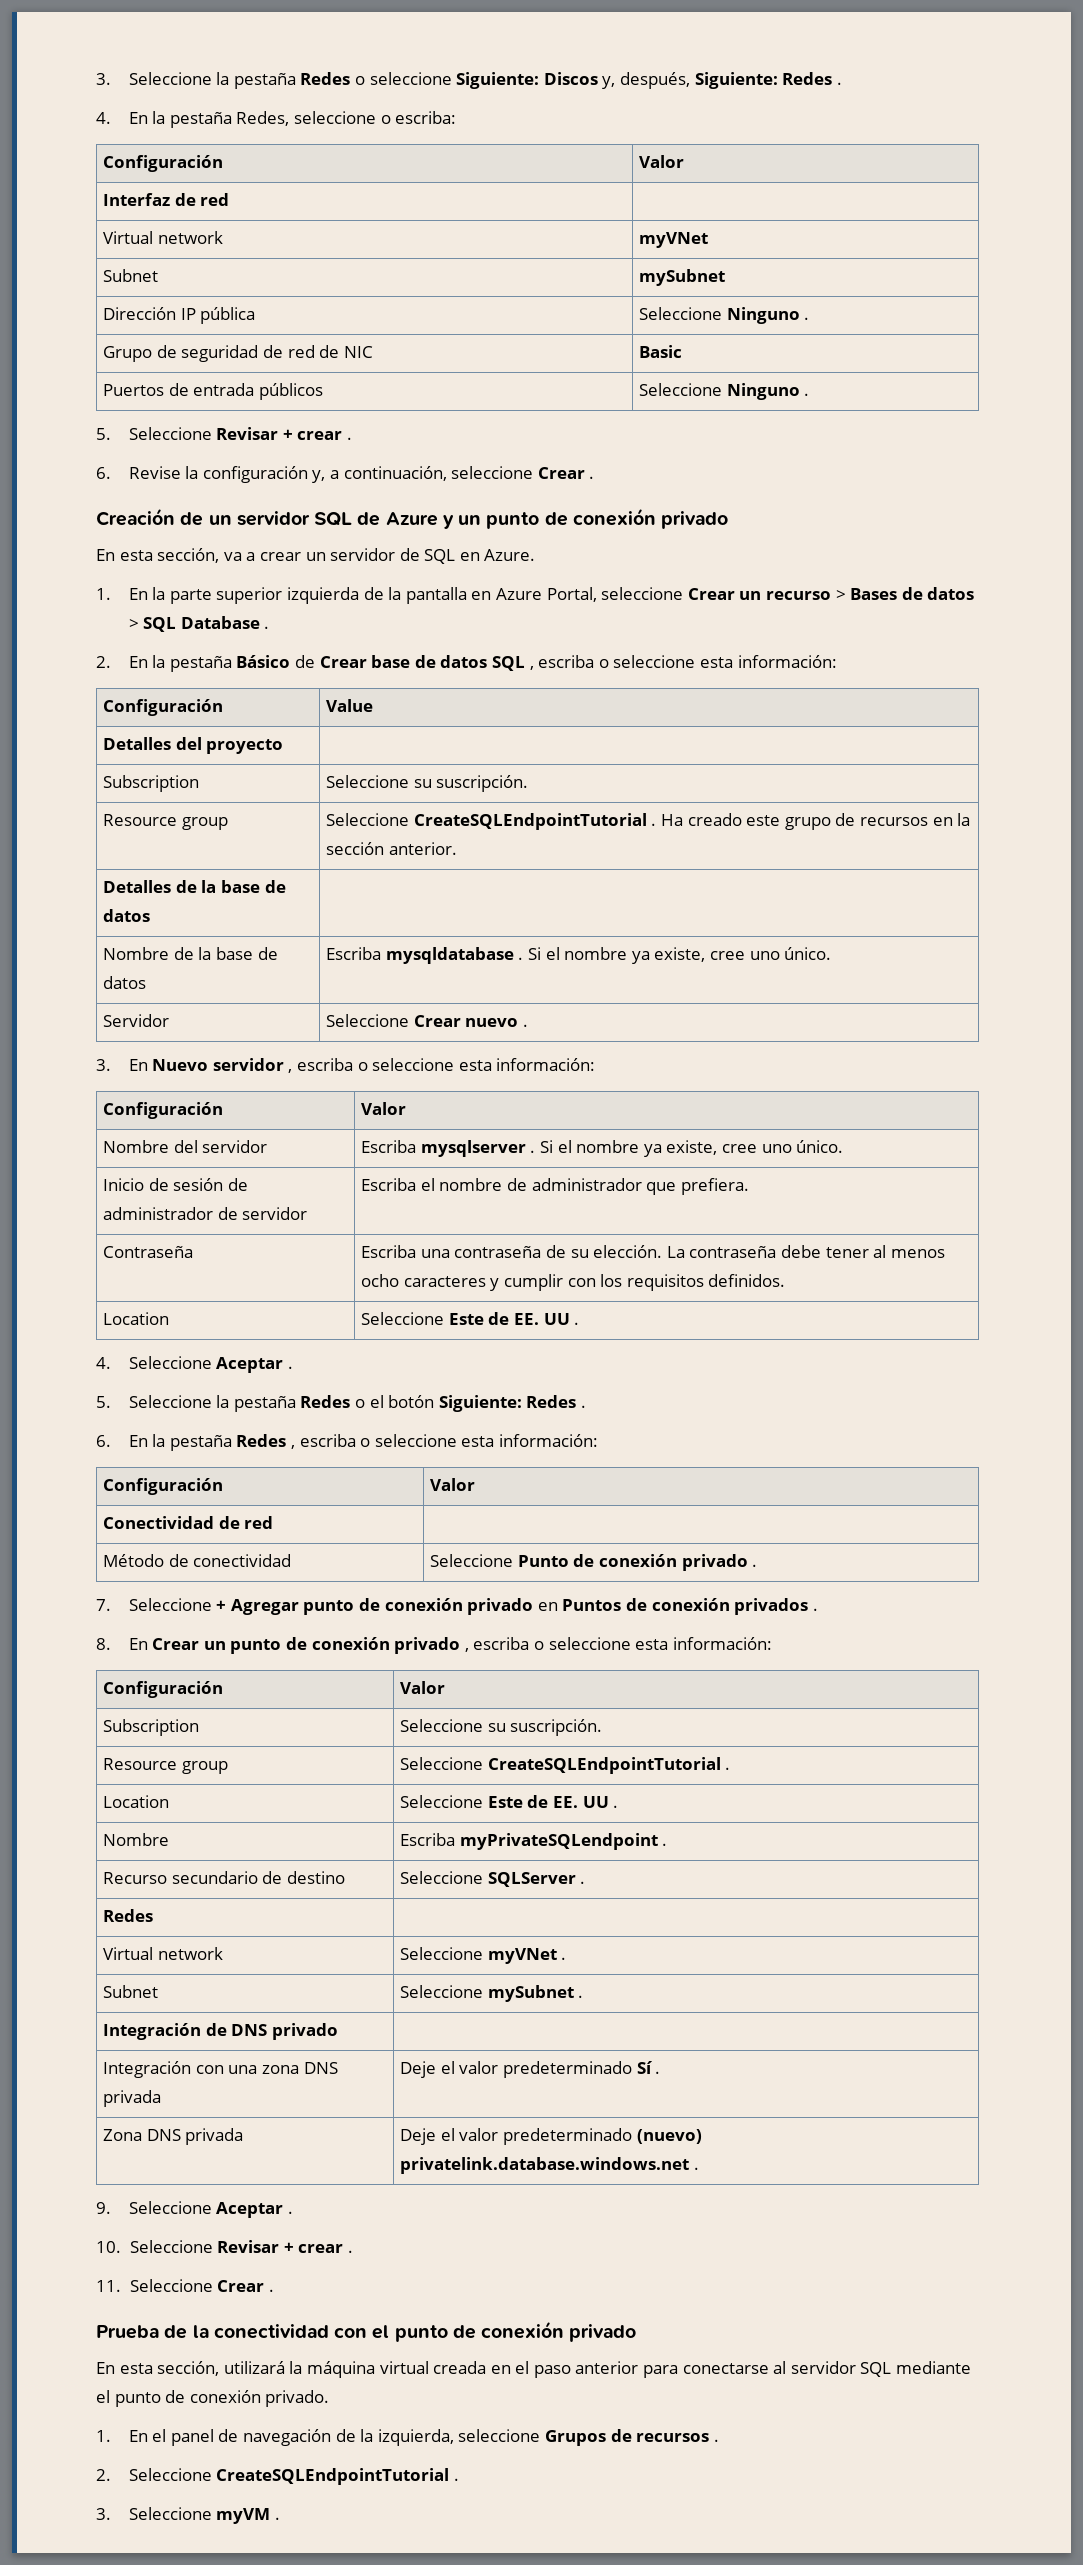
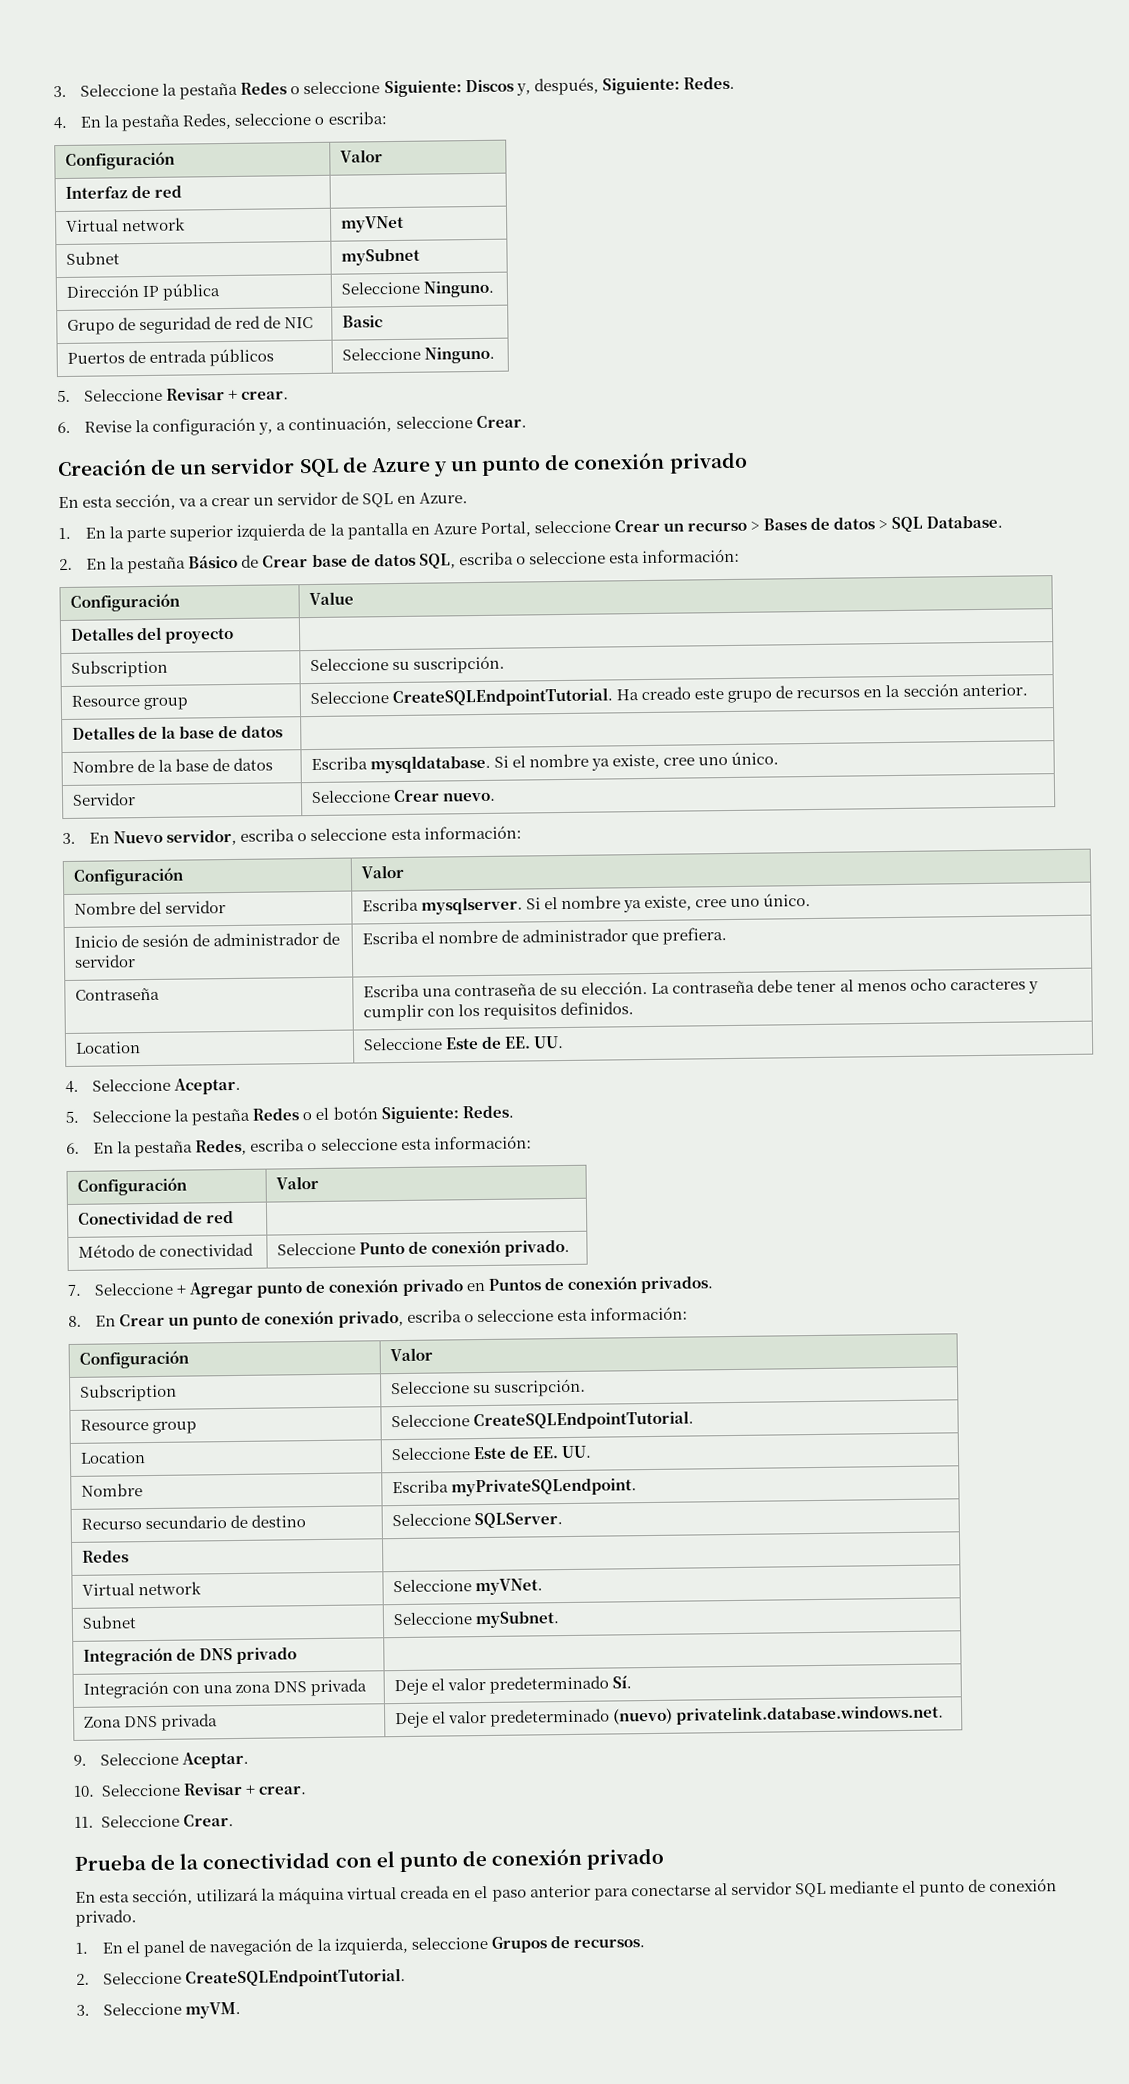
- 3. Seleccione la pestaña Redes o seleccione Siguiente: Discos y, después, Siguiente: Redes .
+ 3. Seleccione la pestaña Redes o seleccione Siguiente: Discos y, después, Siguiente: Redes.
- Dirección IP pública | Seleccione Ninguno .
+ Dirección IP pública | Seleccione Ninguno.
- Puertos de entrada públicos | Seleccione Ninguno .
+ Puertos de entrada públicos | Seleccione Ninguno.
- 5. Seleccione Revisar + crear .
+ 5. Seleccione Revisar + crear.
- 6. Revise la configuración y, a continuación, seleccione Crear .
+ 6. Revise la configuración y, a continuación, seleccione Crear.
- 1. En la parte superior izquierda de la pantalla en Azure Portal, seleccione Crear un recurso > Bases de datos > SQL Database .
+ 1. En la parte superior izquierda de la pantalla en Azure Portal, seleccione Crear un recurso > Bases de datos > SQL Database.
- 2. En la pestaña Básico de Crear base de datos SQL , escriba o seleccione esta información:
+ 2. En la pestaña Básico de Crear base de datos SQL, escriba o seleccione esta información:
- Resource group | Seleccione CreateSQLEndpointTutorial . Ha creado este grupo de recursos en la sección anterior.
+ Resource group | Seleccione CreateSQLEndpointTutorial. Ha creado este grupo de recursos en la sección anterior.
- Nombre de la base de datos | Escriba mysqldatabase . Si el nombre ya existe, cree uno único.
+ Nombre de la base de datos | Escriba mysqldatabase. Si el nombre ya existe, cree uno único.
- Servidor | Seleccione Crear nuevo .
+ Servidor | Seleccione Crear nuevo.
- 3. En Nuevo servidor , escriba o seleccione esta información:
+ 3. En Nuevo servidor, escriba o seleccione esta información:
- Nombre del servidor | Escriba mysqlserver . Si el nombre ya existe, cree uno único.
+ Nombre del servidor | Escriba mysqlserver. Si el nombre ya existe, cree uno único.
  Contraseña | Escriba una contraseña de su elección. La contraseña debe tener al menos ocho caracteres y cumplir con los requisitos definidos.
- Location | Seleccione Este de EE. UU .
+ Location | Seleccione Este de EE. UU.
- 4. Seleccione Aceptar .
+ 4. Seleccione Aceptar.
- 5. Seleccione la pestaña Redes o el botón Siguiente: Redes .
+ 5. Seleccione la pestaña Redes o el botón Siguiente: Redes.
- 6. En la pestaña Redes , escriba o seleccione esta información:
+ 6. En la pestaña Redes, escriba o seleccione esta información:
- Método de conectividad | Seleccione Punto de conexión privado .
+ Método de conectividad | Seleccione Punto de conexión privado.
- 7. Seleccione + Agregar punto de conexión privado en Puntos de conexión privados .
+ 7. Seleccione + Agregar punto de conexión privado en Puntos de conexión privados.
- 8. En Crear un punto de conexión privado , escriba o seleccione esta información:
+ 8. En Crear un punto de conexión privado, escriba o seleccione esta información:
  Configuración | Valor
  Subscription | Seleccione su suscripción.
- Resource group | Seleccione CreateSQLEndpointTutorial .
- Location | Seleccione Este de EE. UU .
+ Resource group | Seleccione CreateSQLEndpointTutorial.
+ Location | Seleccione Este de EE. UU.
- Nombre | Escriba myPrivateSQLendpoint .
+ Nombre | Escriba myPrivateSQLendpoint.
- Recurso secundario de destino | Seleccione SQLServer .
+ Recurso secundario de destino | Seleccione SQLServer.
- Virtual network | Seleccione myVNet .
+ Virtual network | Seleccione myVNet.
- Subnet | Seleccione mySubnet .
+ Subnet | Seleccione mySubnet.
- Integración con una zona DNS privada | Deje el valor predeterminado Sí .
+ Integración con una zona DNS privada | Deje el valor predeterminado Sí.
- Zona DNS privada | Deje el valor predeterminado (nuevo) privatelink.database.windows.net .
+ Zona DNS privada | Deje el valor predeterminado (nuevo) privatelink.database.windows.net.
- 9. Seleccione Aceptar .
+ 9. Seleccione Aceptar.
- 10. Seleccione Revisar + crear .
+ 10. Seleccione Revisar + crear.
- 11. Seleccione Crear .
+ 11. Seleccione Crear.
- 1. En el panel de navegación de la izquierda, seleccione Grupos de recursos .
+ 1. En el panel de navegación de la izquierda, seleccione Grupos de recursos.
- 2. Seleccione CreateSQLEndpointTutorial .
- 3. Seleccione myVM .
+ 2. Seleccione CreateSQLEndpointTutorial.
+ 3. Seleccione myVM.

